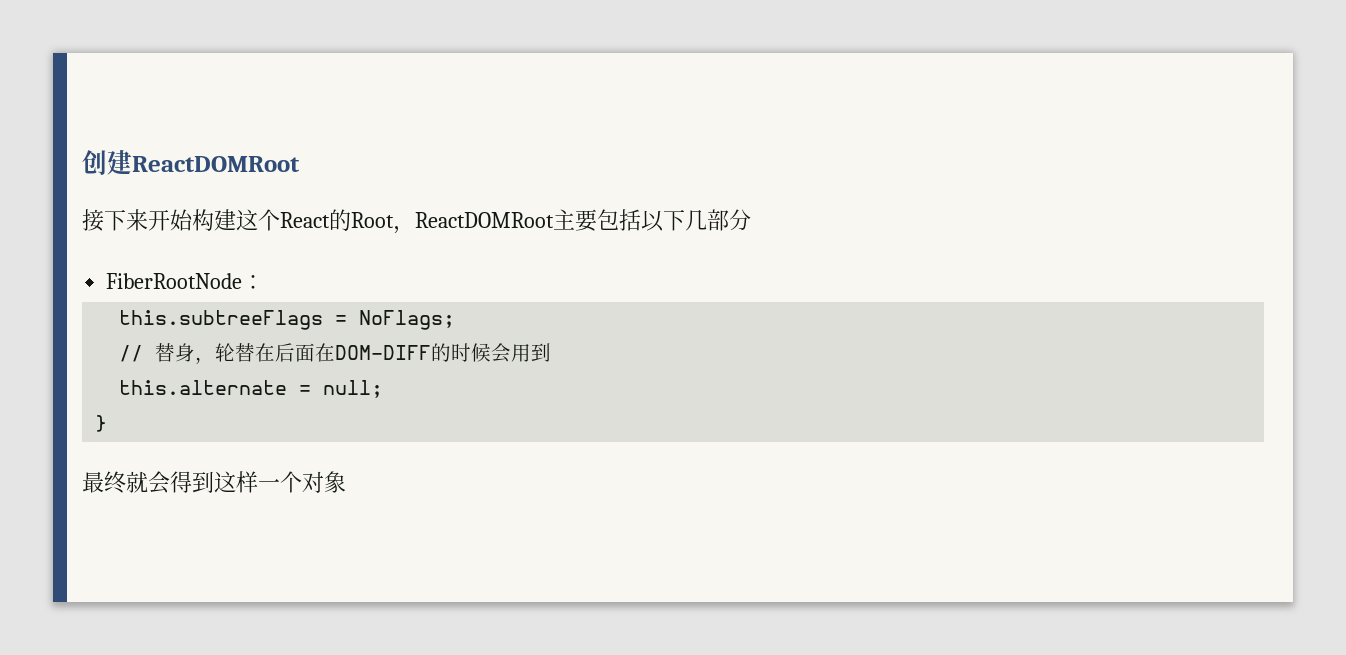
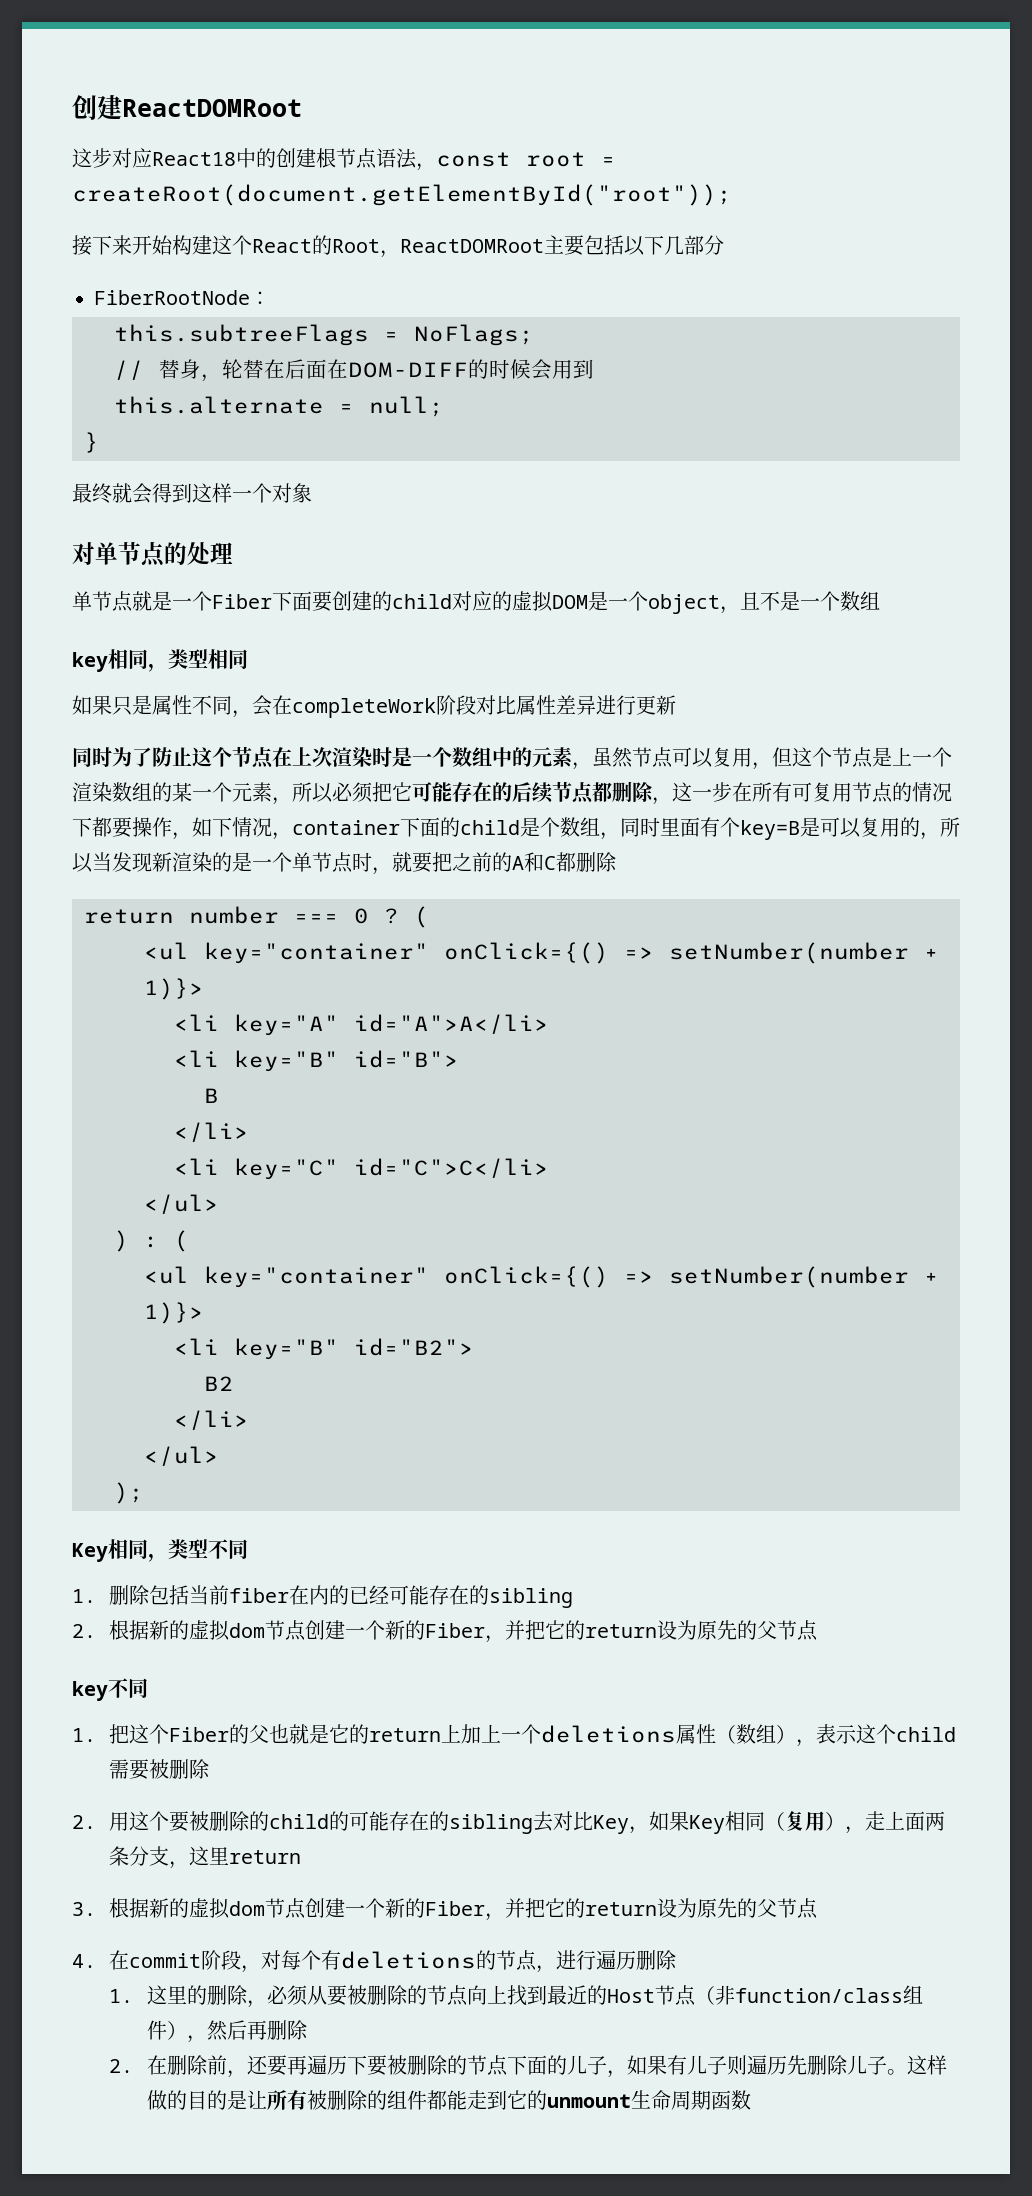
+ 这步对应React18中的创建根节点语法，const root = createRoot(document.getElementById("root"));
+ 对单节点的处理
+ 单节点就是一个Fiber下面要创建的child对应的虚拟DOM是一个object，且不是一个数组
+ key相同，类型相同
+ 如果只是属性不同，会在completeWork阶段对比属性差异进行更新
+ 同时为了防止这个节点在上次渲染时是一个数组中的元素，虽然节点可以复用，但这个节点是上一个渲染数组的某一个元素，所以必须把它可能存在的后续节点都删除，这一步在所有可复用节点的情况下都要操作，如下情况，container下面的child是个数组，同时里面有个key=B是可以复用的，所以当发现新渲染的是一个单节点时，就要把之前的A和C都删除
+ return number === 0 ? (
+ <ul key="container" onClick={() => setNumber(number + 1)}>
+ <li key="A" id="A">A</li>
+ <li key="B" id="B">
+ B
+ </li>
+ <li key="C" id="C">C</li>
+ </ul>
+ ) : (
+ <ul key="container" onClick={() => setNumber(number + 1)}>
+ <li key="B" id="B2">
+ B2
+ </li>
+ </ul>
+ );
+ Key相同，类型不同
+ 1.删除包括当前fiber在内的已经可能存在的sibling
+ 2.根据新的虚拟dom节点创建一个新的Fiber，并把它的return设为原先的父节点
+ key不同
+ 1.把这个Fiber的父也就是它的return上加上一个deletions属性（数组），表示这个child需要被删除
+ 2.用这个要被删除的child的可能存在的sibling去对比Key，如果Key相同（复用），走上面两条分支，这里return
+ 3.根据新的虚拟dom节点创建一个新的Fiber，并把它的return设为原先的父节点
+ 4.在commit阶段，对每个有deletions的节点，进行遍历删除
+ 1.这里的删除，必须从要被删除的节点向上找到最近的Host节点（非function/class组件），然后再删除
+ 2.在删除前，还要再遍历下要被删除的节点下面的儿子，如果有儿子则遍历先删除儿子。这样做的目的是让所有被删除的组件都能走到它的unmount生命周期函数

